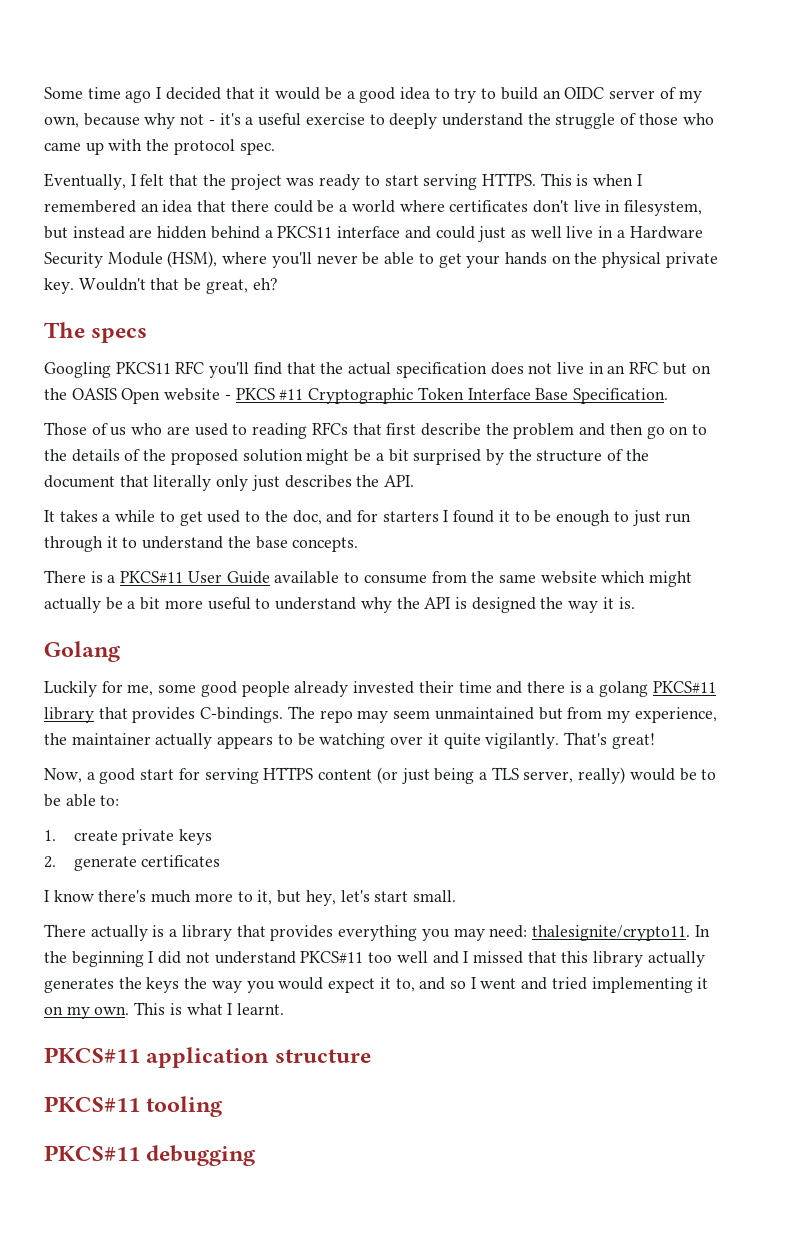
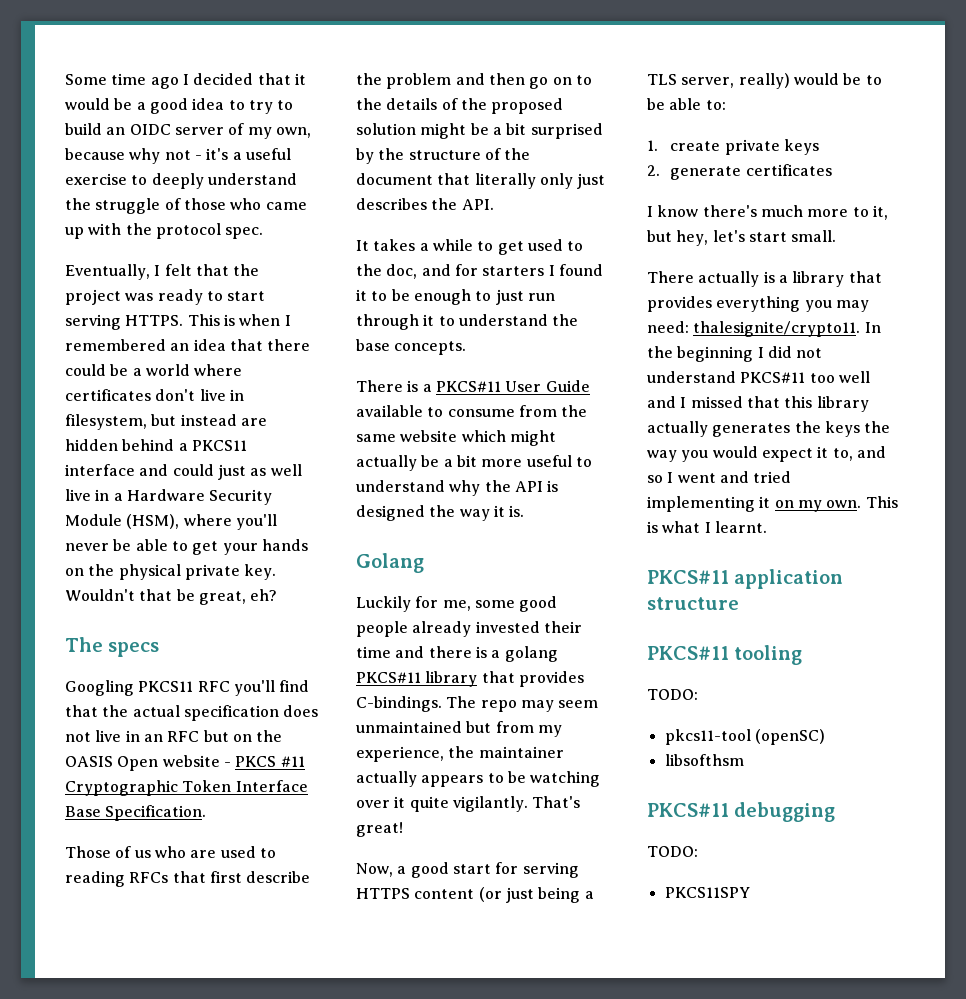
  PKCS#11 tooling
+ TODO:
+ pkcs11-tool (openSC)
+ libsofthsm
  PKCS#11 debugging
+ TODO:
+ PKCS11SPY

